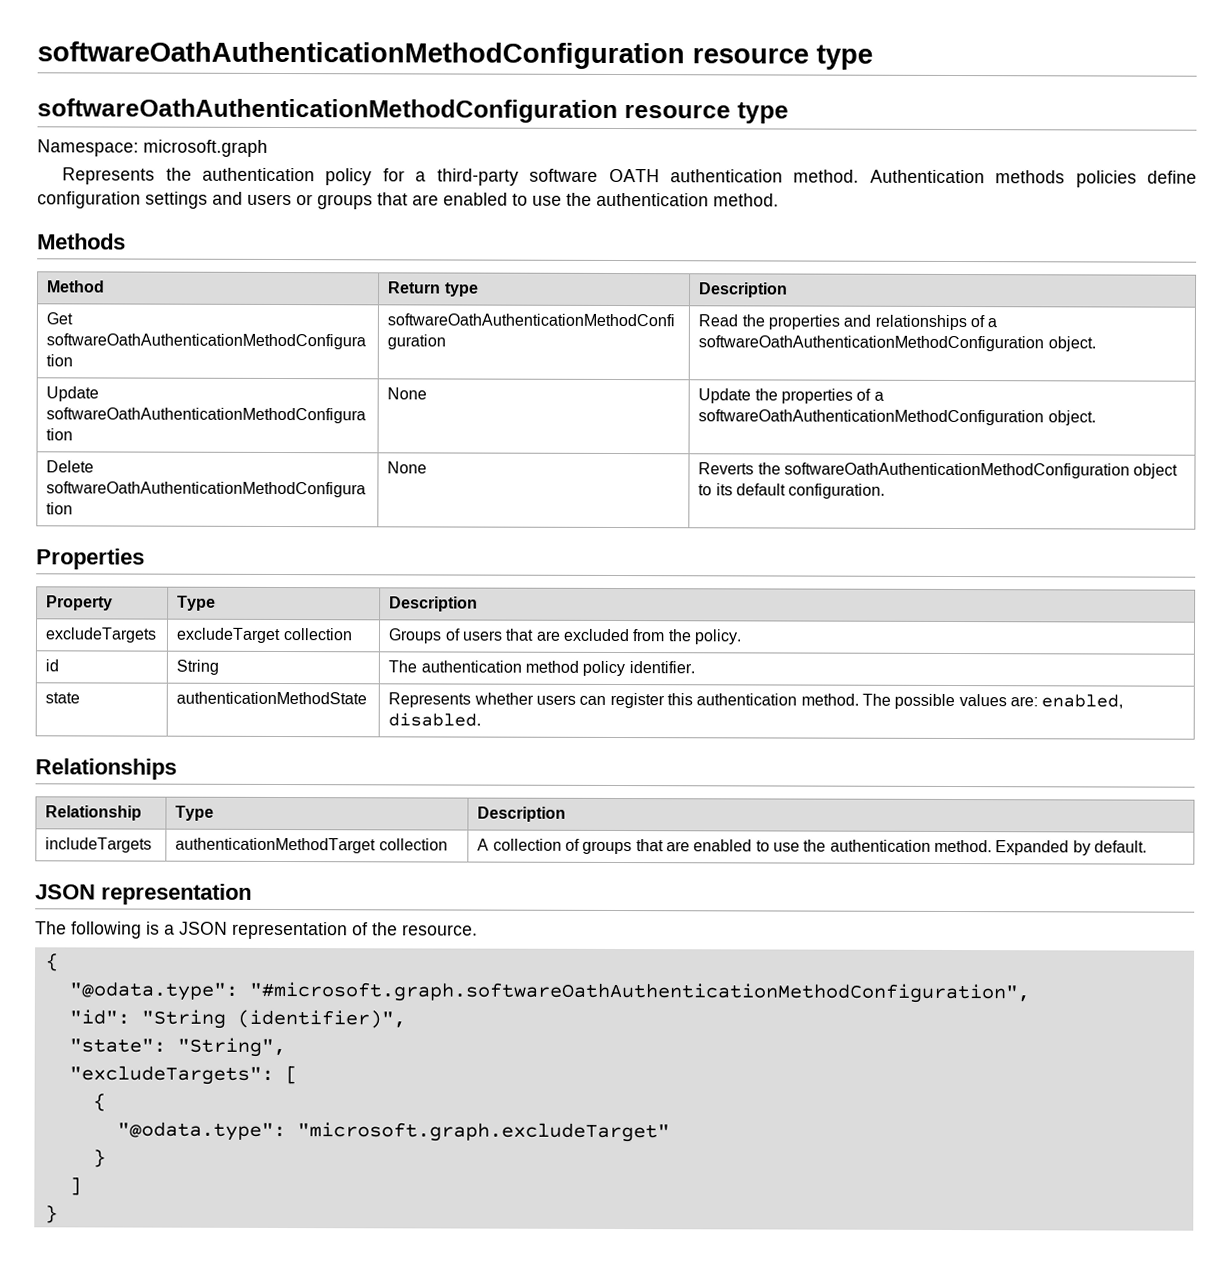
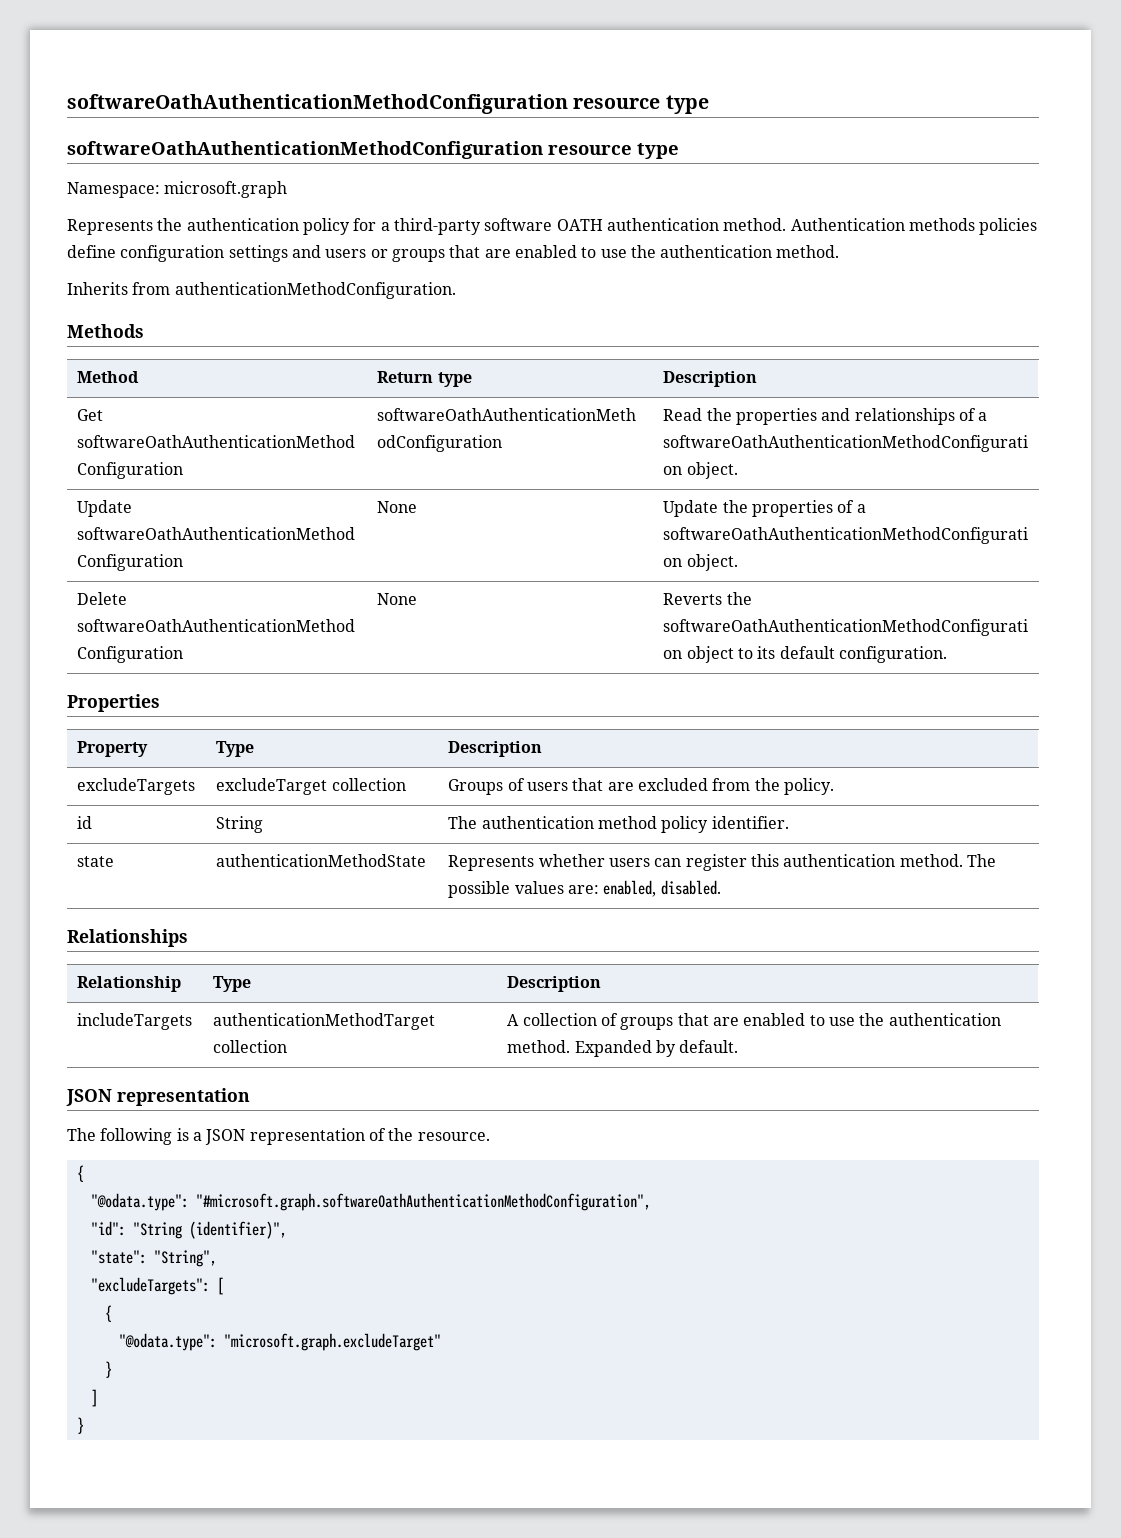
+ Inherits from authenticationMethodConfiguration.

